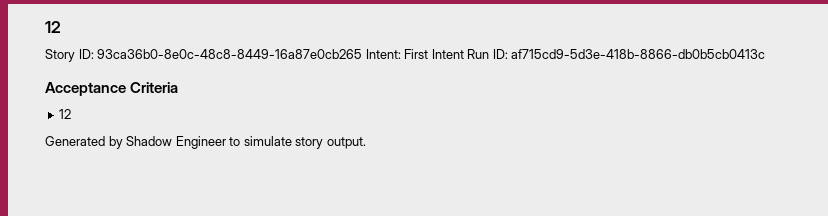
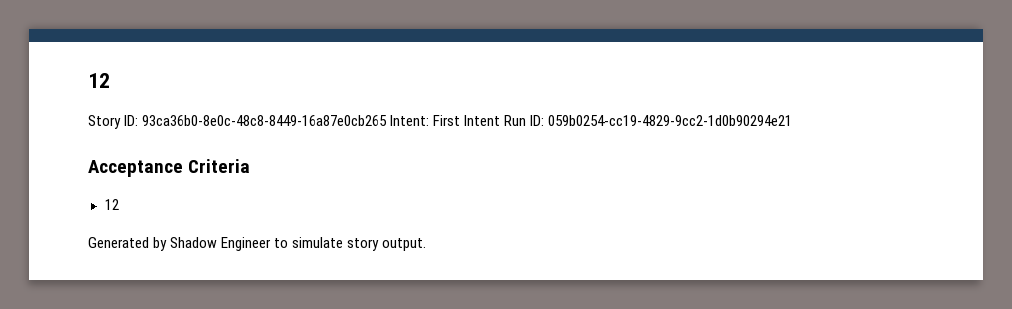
- Story ID: 93ca36b0-8e0c-48c8-8449-16a87e0cb265 Intent: First Intent Run ID: af715cd9-5d3e-418b-8866-db0b5cb0413c
+ Story ID: 93ca36b0-8e0c-48c8-8449-16a87e0cb265 Intent: First Intent Run ID: 059b0254-cc19-4829-9cc2-1d0b90294e21

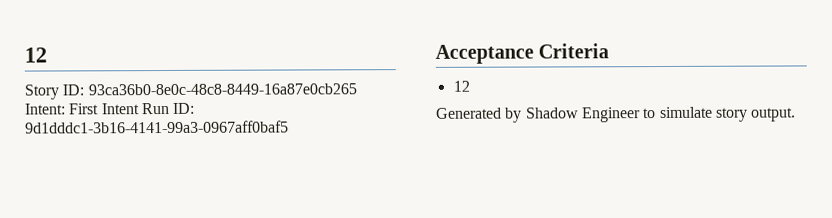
- Story ID: 93ca36b0-8e0c-48c8-8449-16a87e0cb265 Intent: First Intent Run ID: 059b0254-cc19-4829-9cc2-1d0b90294e21
+ Story ID: 93ca36b0-8e0c-48c8-8449-16a87e0cb265 Intent: First Intent Run ID: 9d1dddc1-3b16-4141-99a3-0967aff0baf5

